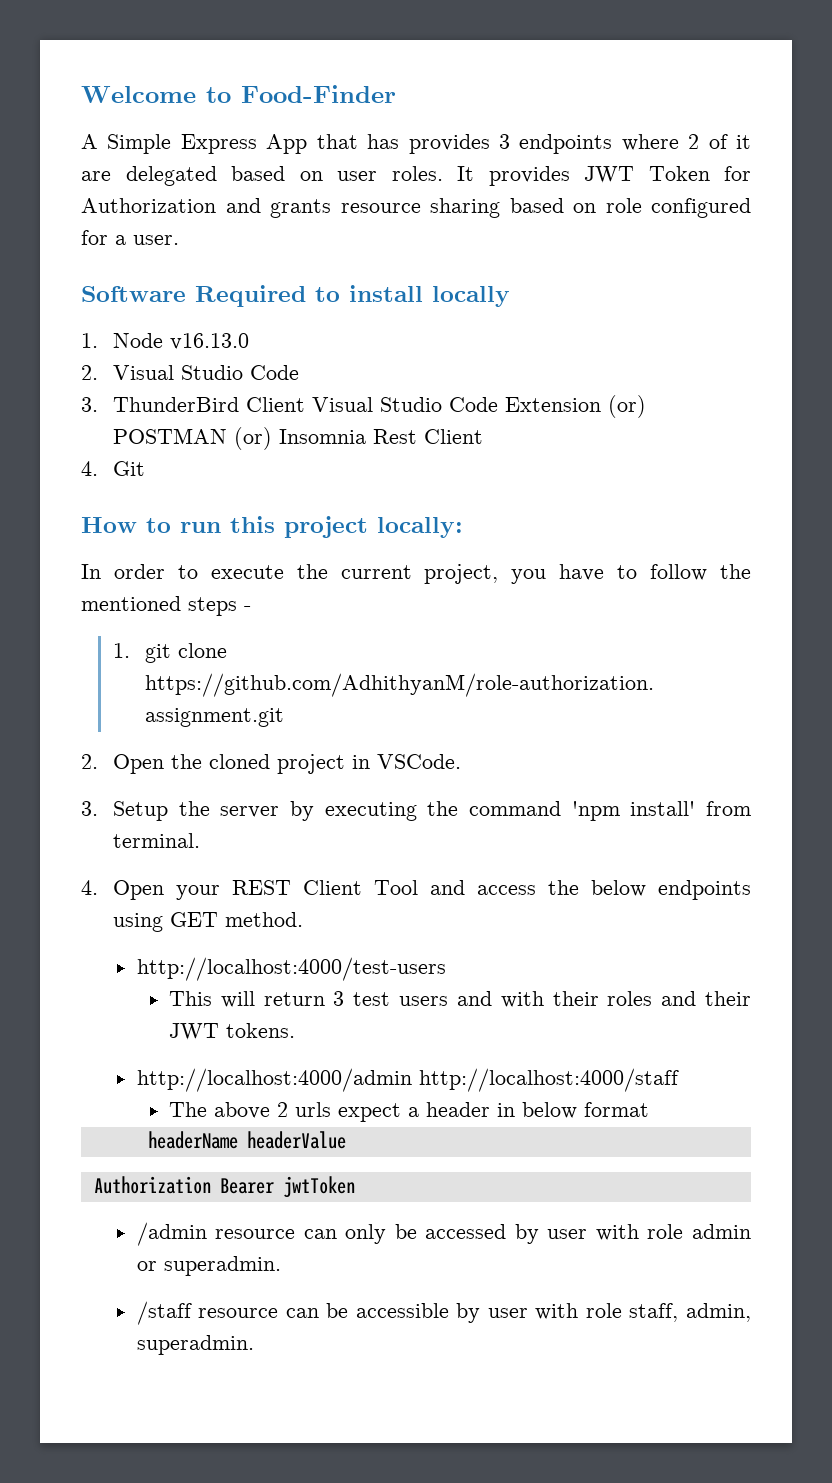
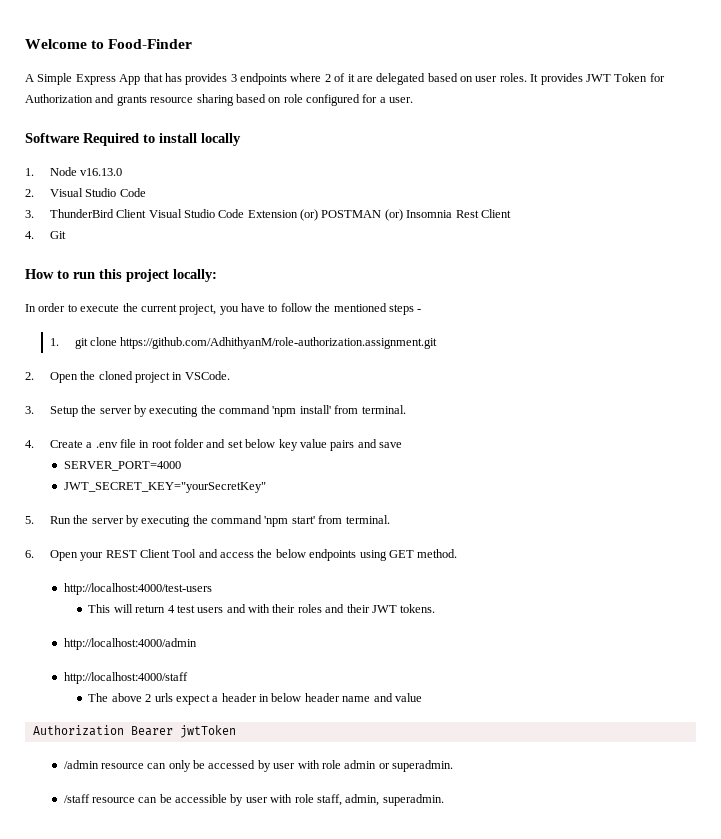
- 4. Open your REST Client Tool and access the below endpoints using GET method.
+ 4. Create a .env file in root folder and set below key value pairs and save
+ SERVER_PORT=4000
+ JWT_SECRET_KEY="yourSecretKey"
+ 5. Run the server by executing the command 'npm start' from terminal.
+ 6. Open your REST Client Tool and access the below endpoints using GET method.
- This will return 3 test users and with their roles and their JWT tokens.
+ This will return 4 test users and with their roles and their JWT tokens.
- http://localhost:4000/admin http://localhost:4000/staff
+ http://localhost:4000/admin
+ http://localhost:4000/staff
- The above 2 urls expect a header in below format
- headerName headerValue
+ The above 2 urls expect a header in below header name and value

